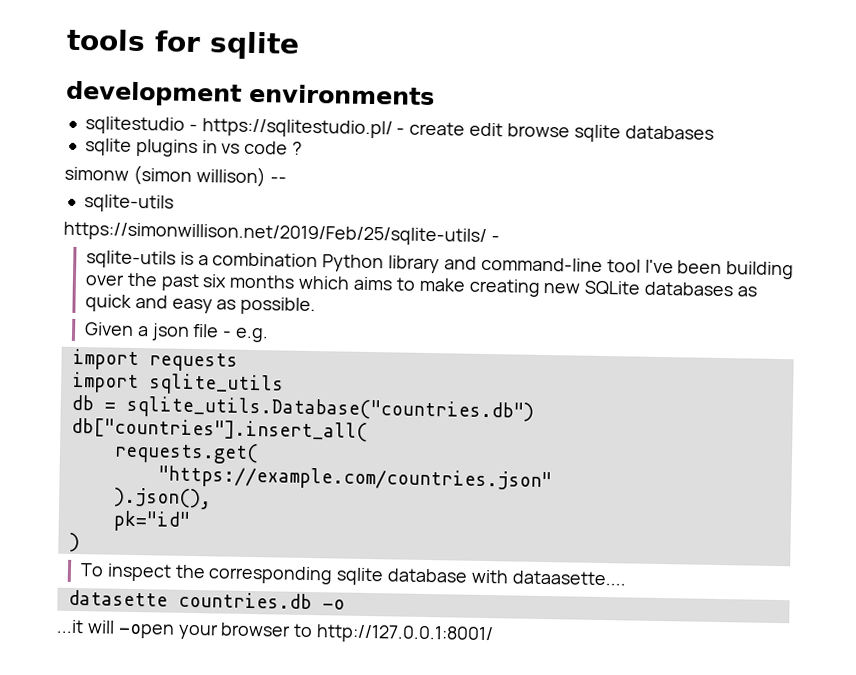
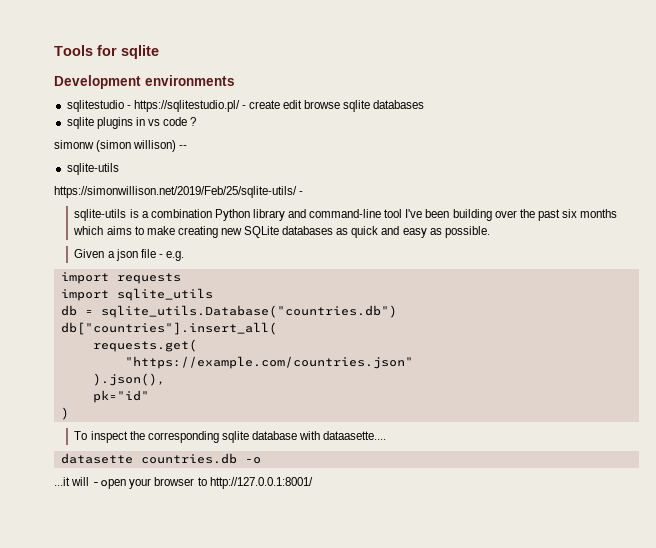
- tools for sqlite
+ Tools for sqlite
- development environments
+ Development environments

